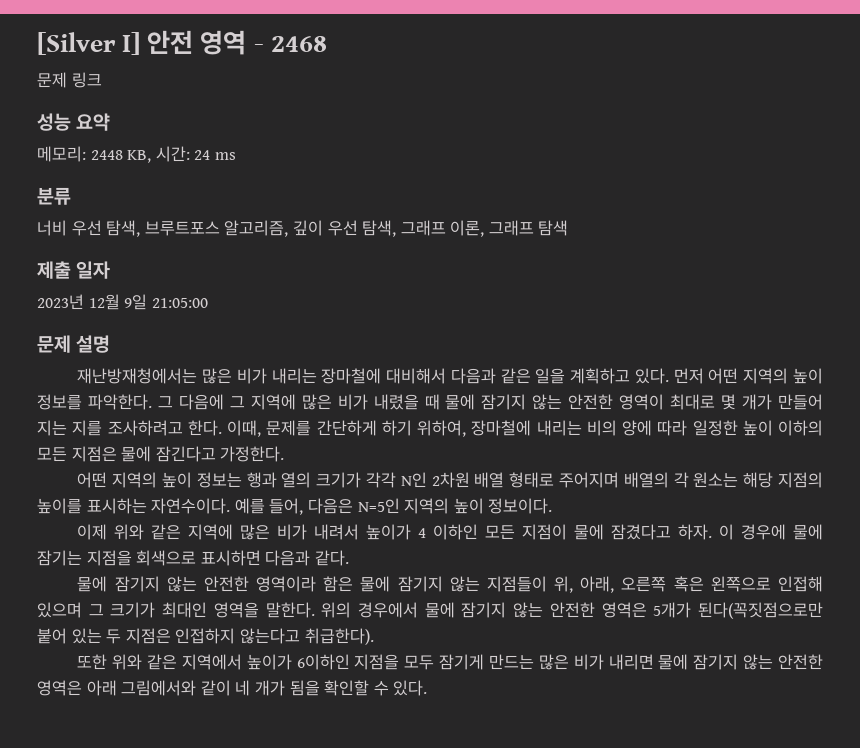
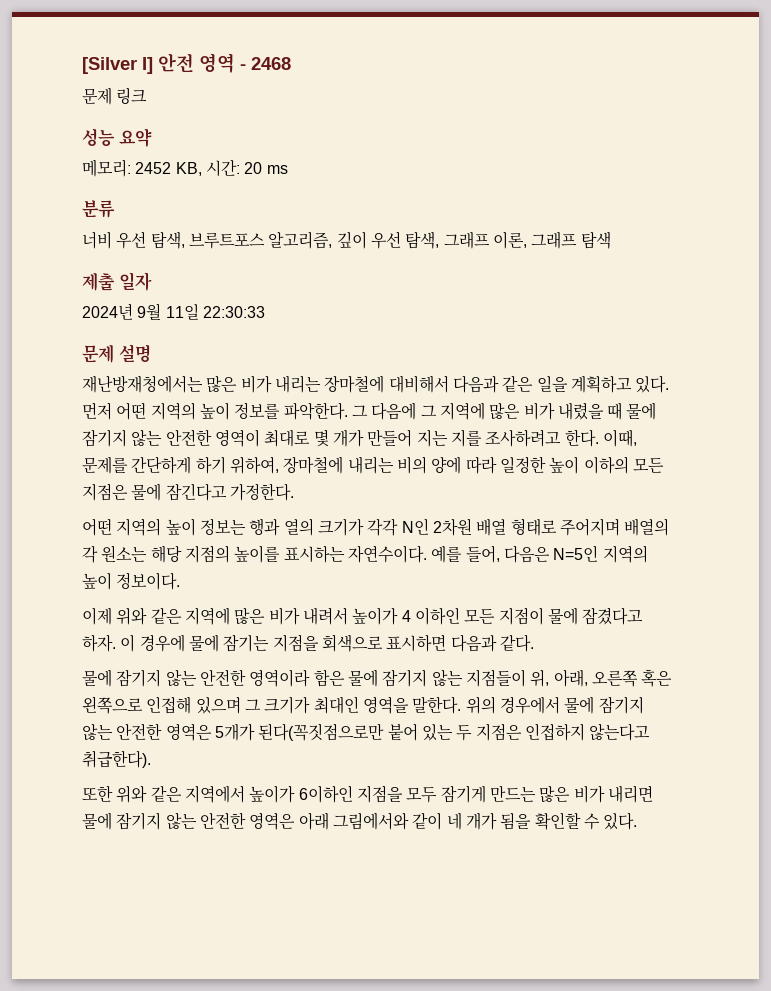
- 메모리: 2448 KB, 시간: 24 ms
+ 메모리: 2452 KB, 시간: 20 ms
- 2023년 12월 9일 21:05:00
+ 2024년 9월 11일 22:30:33

